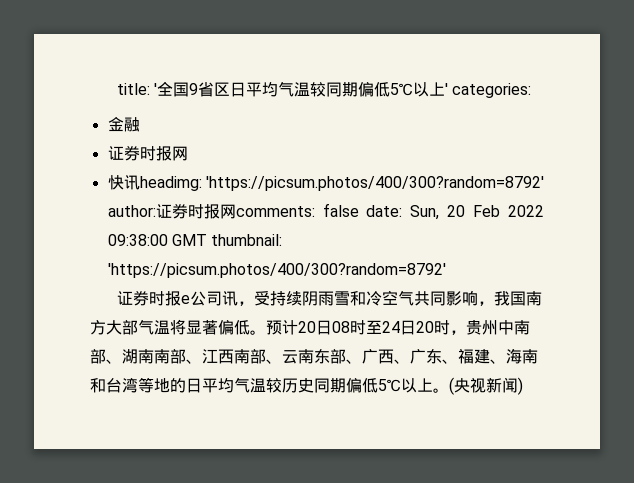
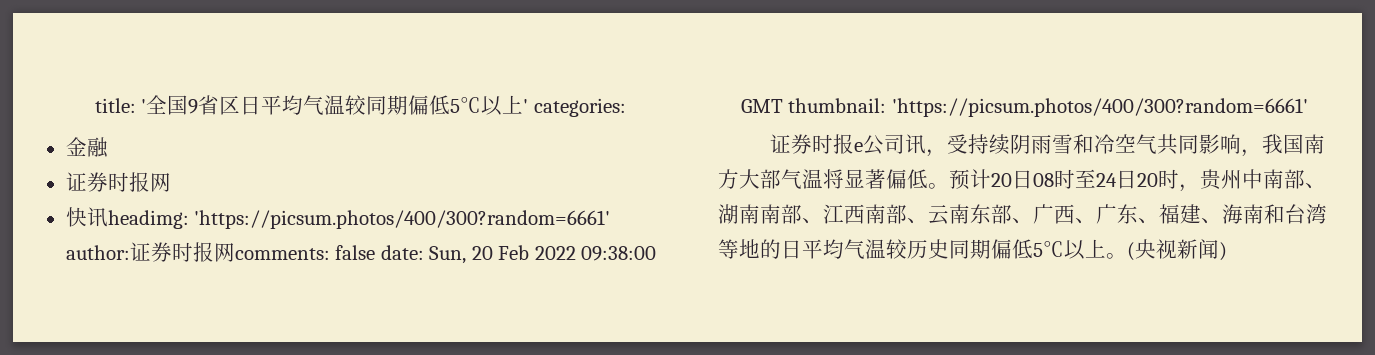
- 快讯headimg: 'https://picsum.photos/400/300?random=8792' author:证券时报网comments: false date: Sun, 20 Feb 2022 09:38:00 GMT thumbnail: 'https://picsum.photos/400/300?random=8792'
+ 快讯headimg: 'https://picsum.photos/400/300?random=6661' author:证券时报网comments: false date: Sun, 20 Feb 2022 09:38:00 GMT thumbnail: 'https://picsum.photos/400/300?random=6661'

